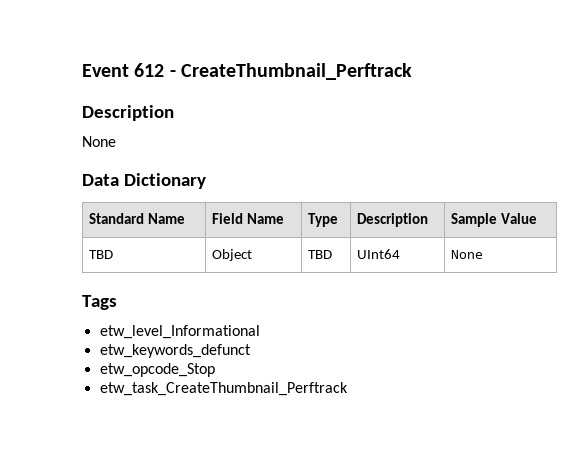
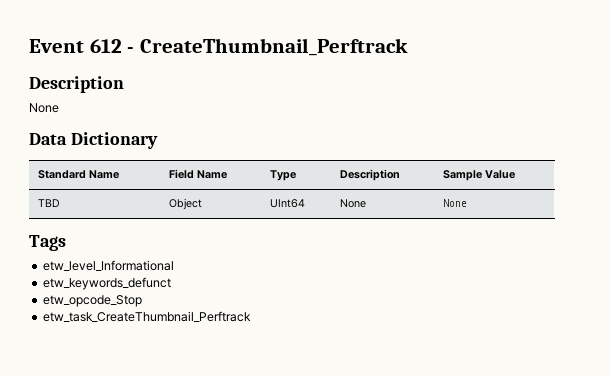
- TBD | Object | TBD | UInt64 | None
+ TBD | Object | UInt64 | None | None

